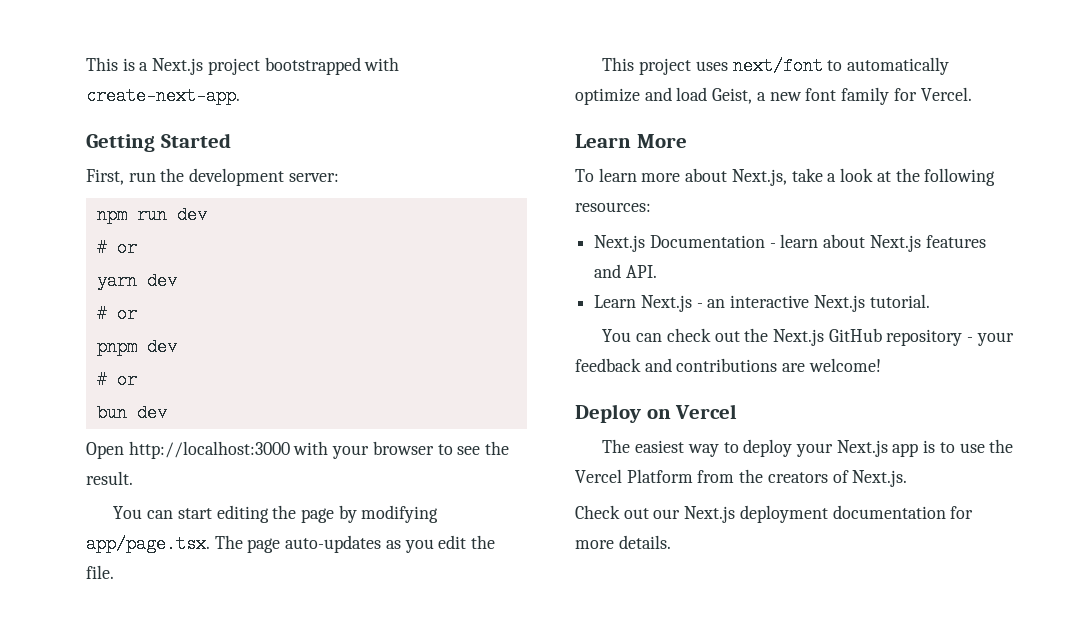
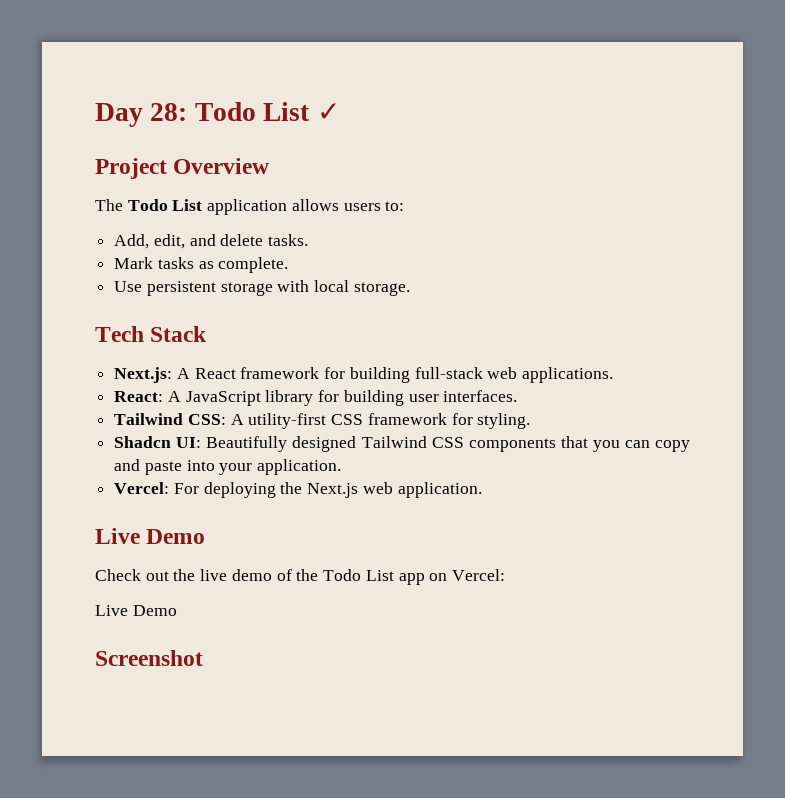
- This is a Next.js project bootstrapped with create-next-app.
- Getting Started
- First, run the development server:
- npm run dev
- # or
- yarn dev
- # or
- pnpm dev
- # or
- bun dev
- Open http://localhost:3000 with your browser to see the result.
- You can start editing the page by modifying app/page.tsx. The page auto-updates as you edit the file.
- This project uses next/font to automatically optimize and load Geist, a new font family for Vercel.
- Learn More
- To learn more about Next.js, take a look at the following resources:
- Next.js Documentation - learn about Next.js features and API.
- Learn Next.js - an interactive Next.js tutorial.
- You can check out the Next.js GitHub repository - your feedback and contributions are welcome!
- Deploy on Vercel
- The easiest way to deploy your Next.js app is to use the Vercel Platform from the creators of Next.js.
- Check out our Next.js deployment documentation for more details.
+ Day 28: Todo List ✓
+ Project Overview
+ The Todo List application allows users to:
+ Add, edit, and delete tasks.
+ Mark tasks as complete.
+ Use persistent storage with local storage.
+ Tech Stack
+ Next.js: A React framework for building full-stack web applications.
+ React: A JavaScript library for building user interfaces.
+ Tailwind CSS: A utility-first CSS framework for styling.
+ Shadcn UI: Beautifully designed Tailwind CSS components that you can copy and paste into your application.
+ Vercel: For deploying the Next.js web application.
+ Live Demo
+ Check out the live demo of the Todo List app on Vercel:
+ Live Demo
+ Screenshot

